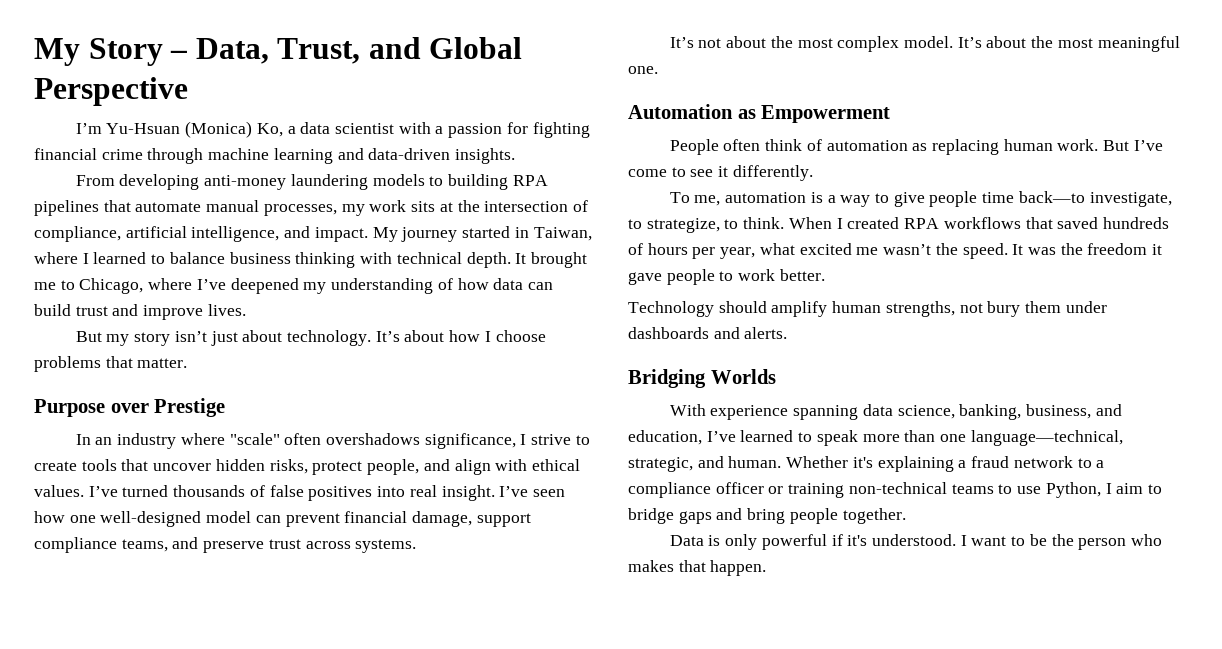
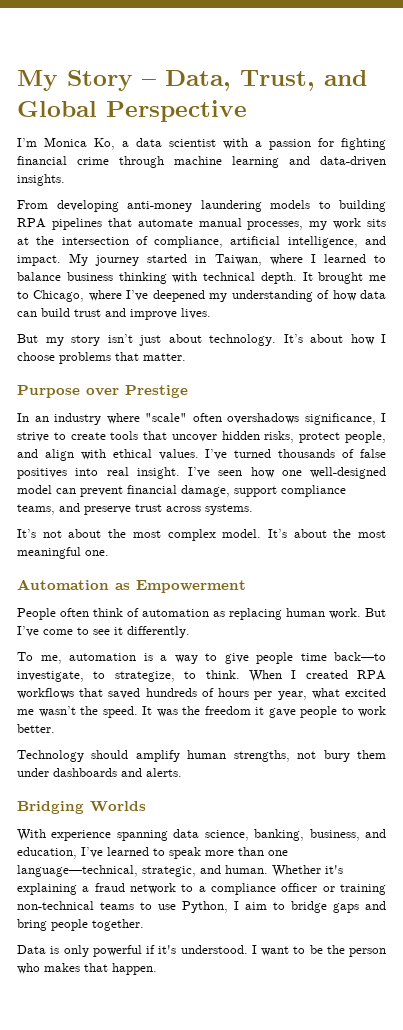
- I’m Yu-Hsuan (Monica) Ko, a data scientist with a passion for fighting financial crime through machine learning and data-driven insights.
+ I’m Monica Ko, a data scientist with a passion for fighting financial crime through machine learning and data-driven insights.

